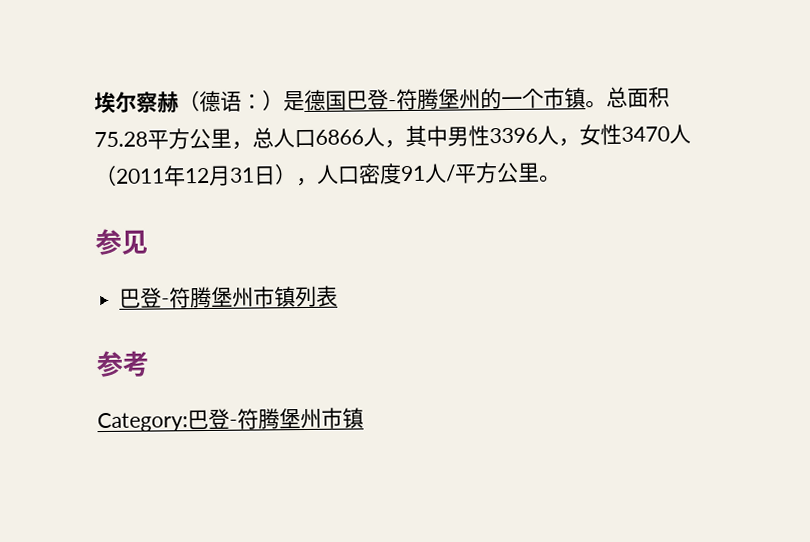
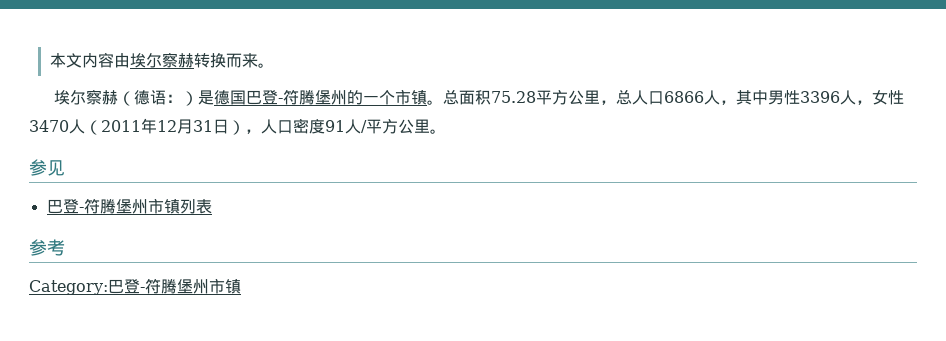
+ 本文内容由埃尔察赫转换而来。

